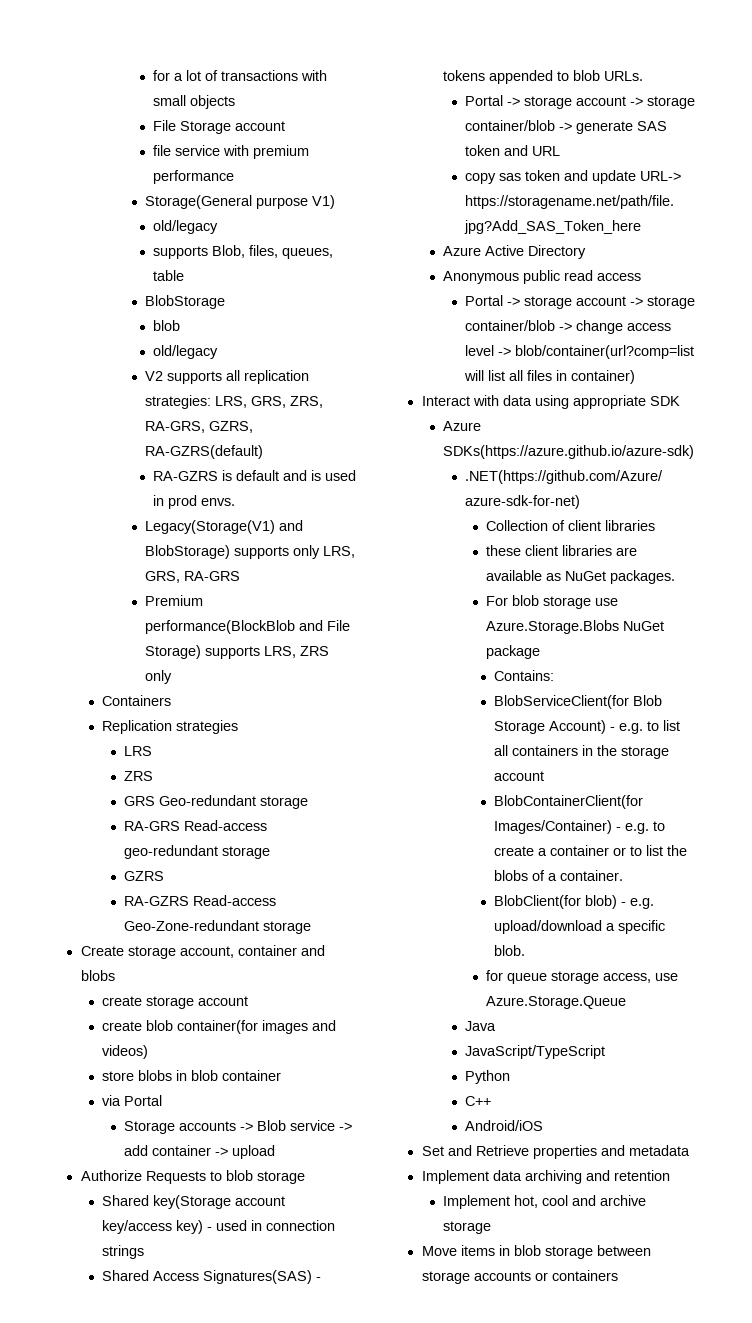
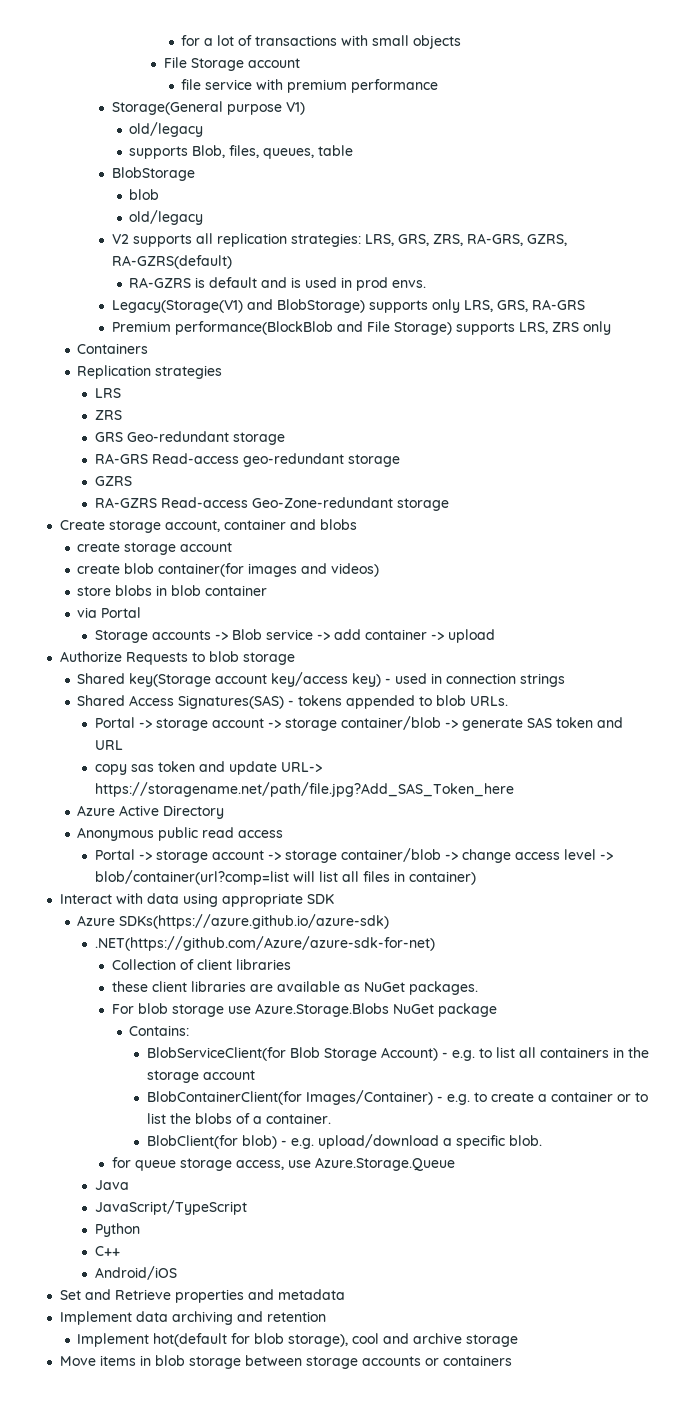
- Implement hot, cool and archive storage
+ Implement hot(default for blob storage), cool and archive storage

